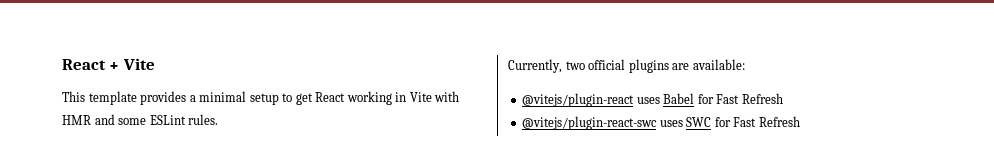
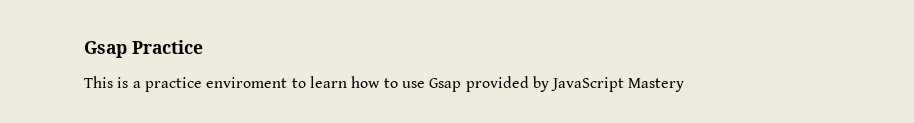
- React + Vite
- This template provides a minimal setup to get React working in Vite with HMR and some ESLint rules.
- Currently, two official plugins are available:
- @vitejs/plugin-react uses Babel for Fast Refresh
- @vitejs/plugin-react-swc uses SWC for Fast Refresh
+ Gsap Practice
+ This is a practice enviroment to learn how to use Gsap provided by JavaScript Mastery

